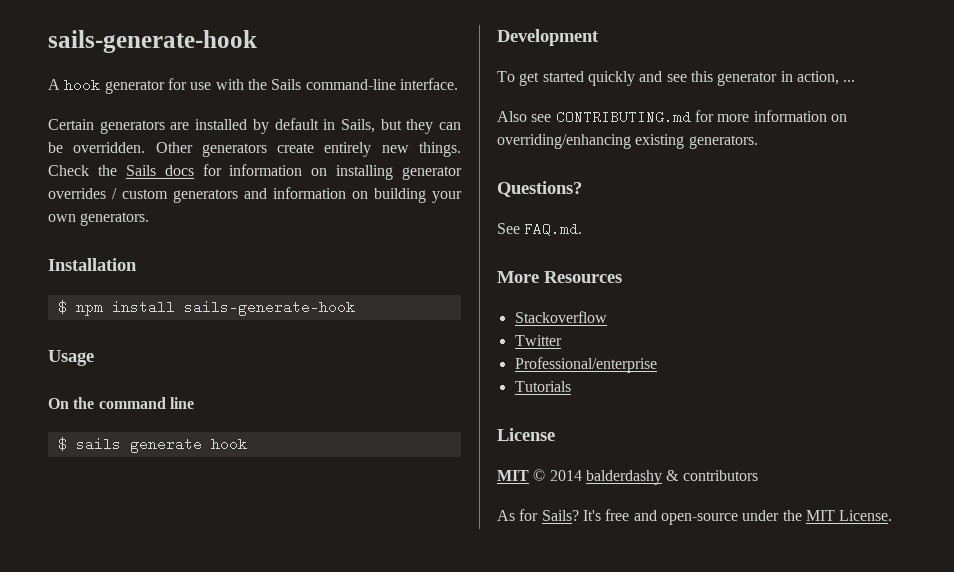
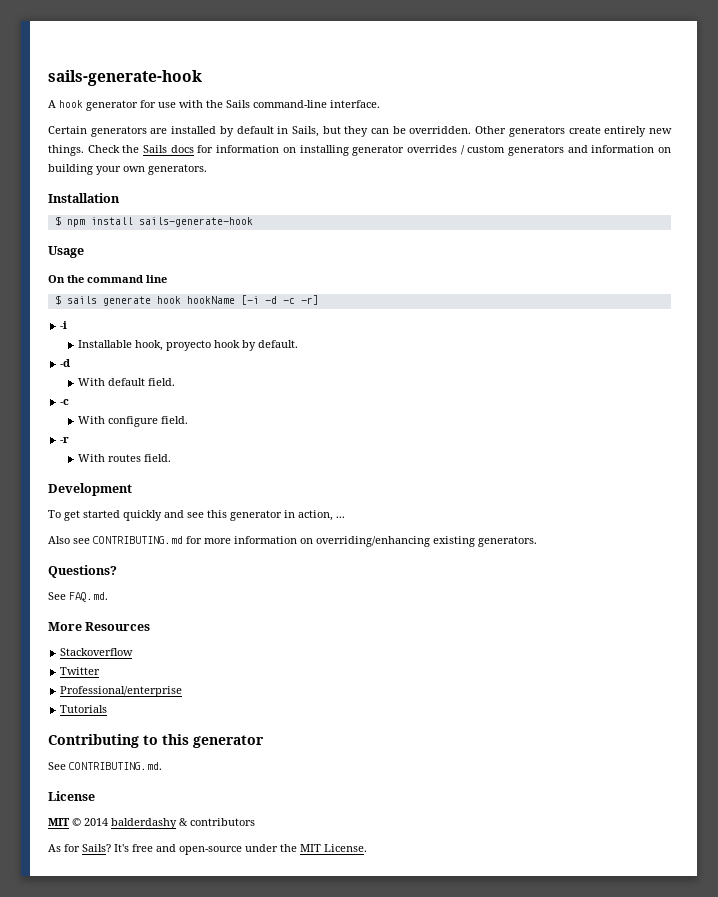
- $ sails generate hook
+ $ sails generate hook hookName [-i -d -c -r]
+ -i
+ Installable hook, proyecto hook by default.
+ -d
+ With default field.
+ -c
+ With configure field.
+ -r
+ With routes field.
+ Contributing to this generator
+ See CONTRIBUTING.md.

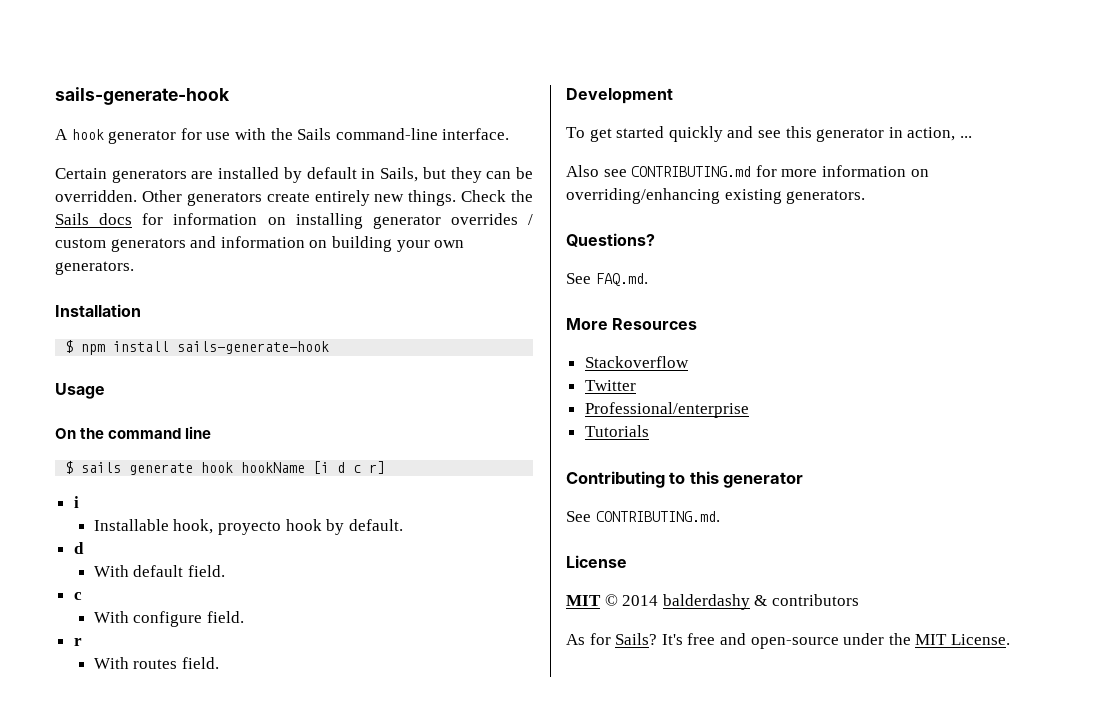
- $ sails generate hook hookName [-i -d -c -r]
- -i
+ $ sails generate hook hookName [i d c r]
+ i
  Installable hook, proyecto hook by default.
- -d
+ d
  With default field.
- -c
+ c
- -r
+ r

